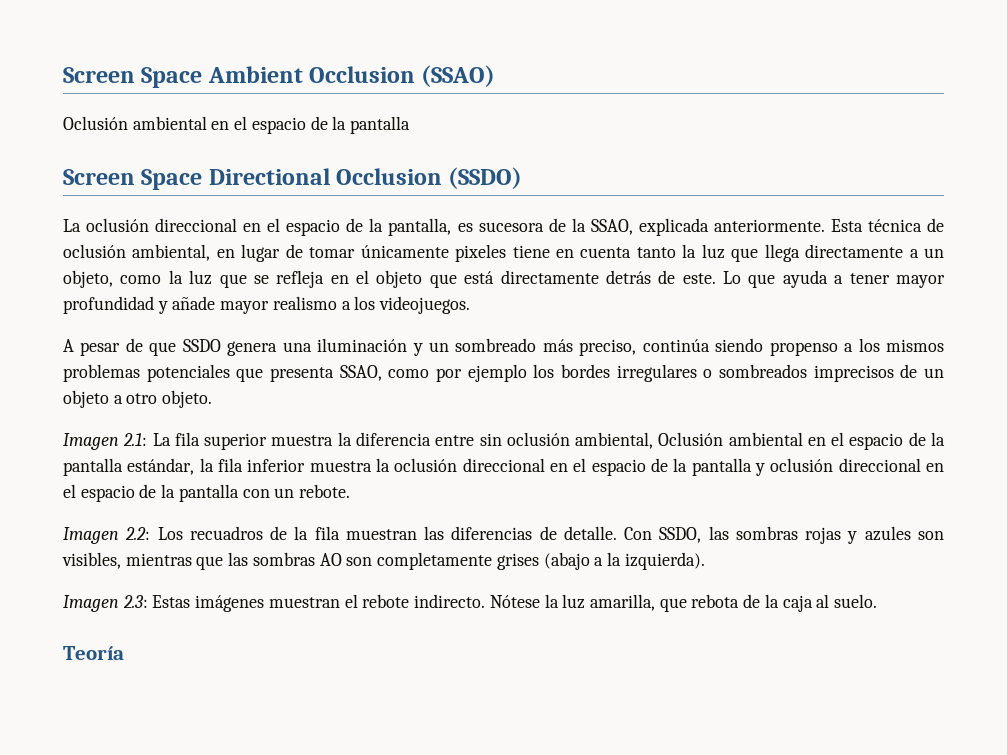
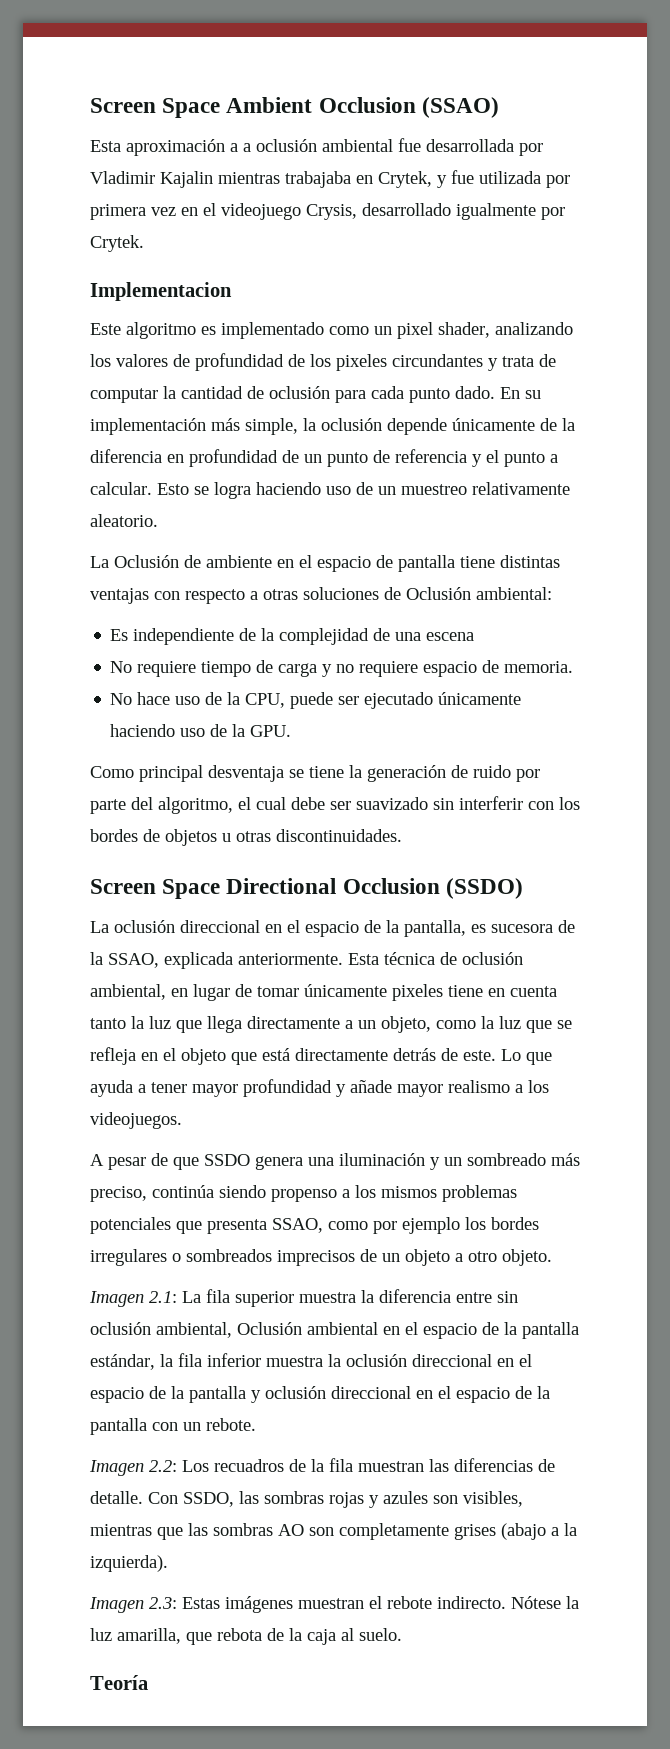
  Screen Space Ambient Occlusion (SSAO)
- Oclusión ambiental en el espacio de la pantalla
+ Esta aproximación a a oclusión ambiental fue desarrollada por Vladimir Kajalin mientras trabajaba en Crytek, y fue utilizada por primera vez en el videojuego Crysis, desarrollado igualmente por Crytek.
+ Implementacion
+ Este algoritmo es implementado como un pixel shader, analizando los valores de profundidad de los pixeles circundantes y trata de computar la cantidad de oclusión para cada punto dado. En su implementación más simple, la oclusión depende únicamente de la diferencia en profundidad de un punto de referencia y el punto a calcular. Esto se logra haciendo uso de un muestreo relativamente aleatorio.
+ La Oclusión de ambiente en el espacio de pantalla tiene distintas ventajas con respecto a otras soluciones de Oclusión ambiental:
+ Es independiente de la complejidad de una escena
+ No requiere tiempo de carga y no requiere espacio de memoria.
+ No hace uso de la CPU, puede ser ejecutado únicamente haciendo uso de la GPU.
+ Como principal desventaja se tiene la generación de ruido por parte del algoritmo, el cual debe ser suavizado sin interferir con los bordes de objetos u otras discontinuidades.

